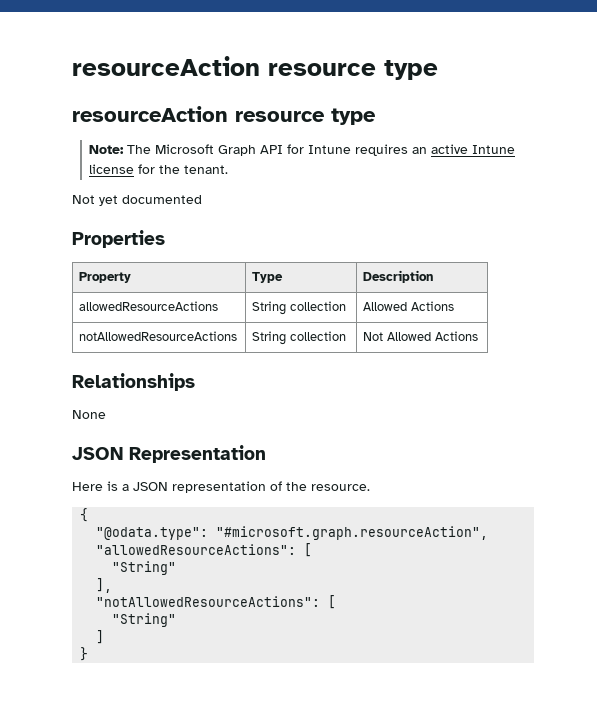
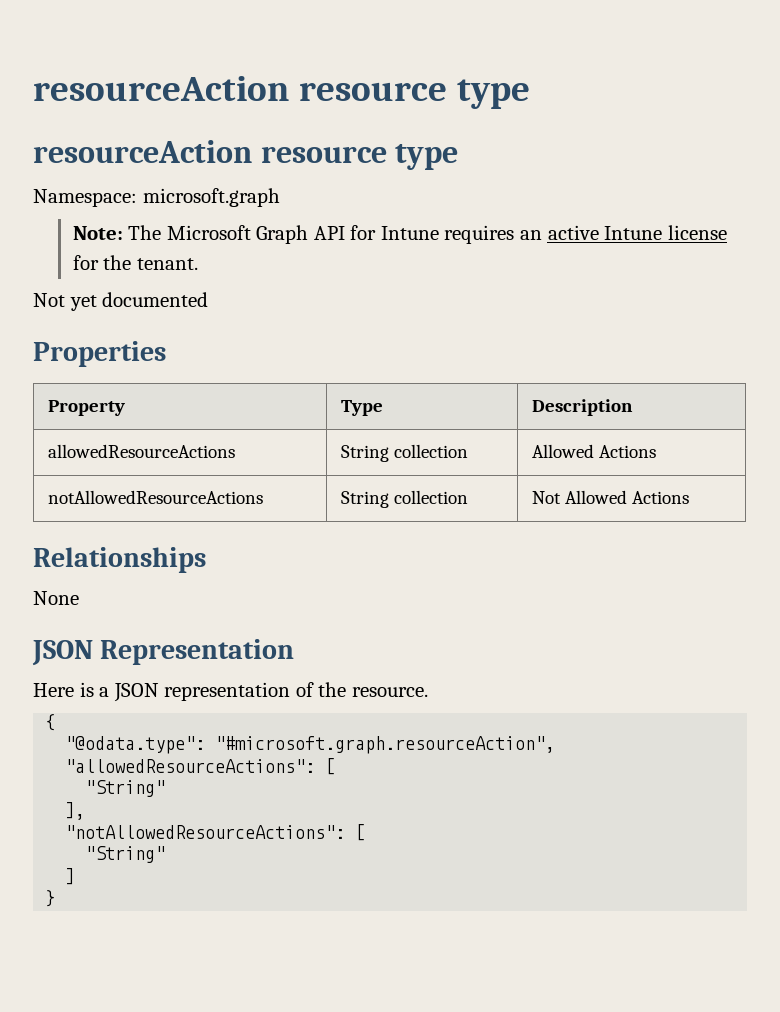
+ Namespace: microsoft.graph

